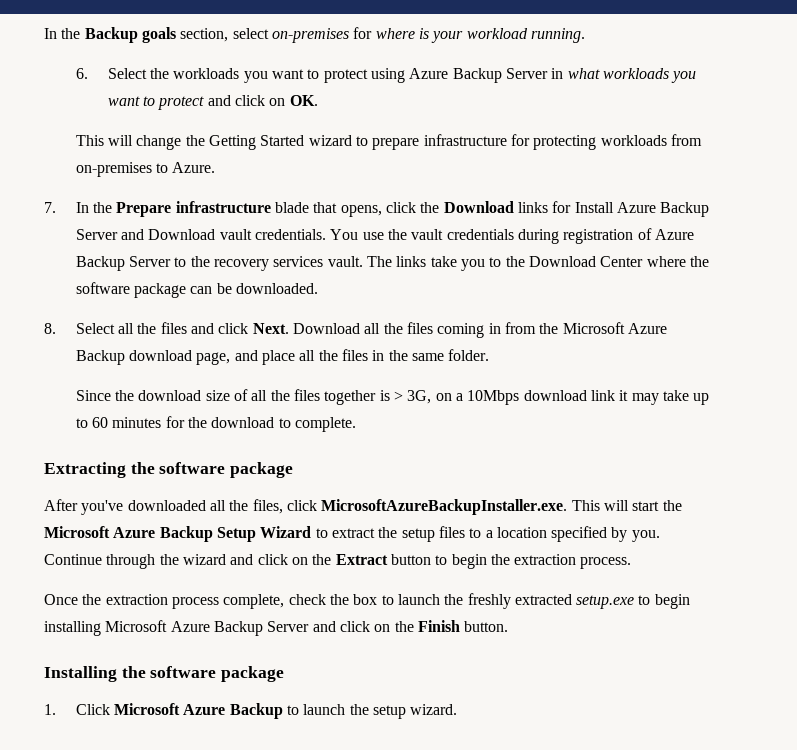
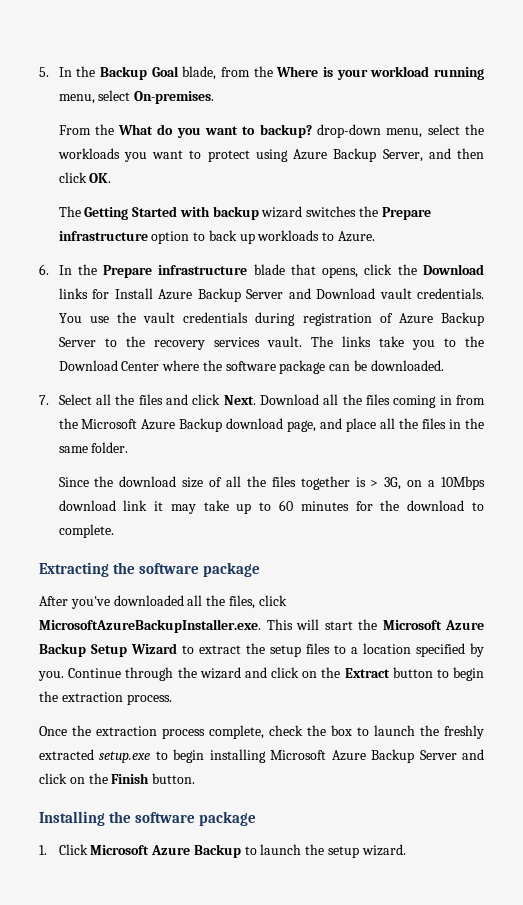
- In the Backup goals section, select on-premises for where is your workload running.
- 6. Select the workloads you want to protect using Azure Backup Server in what workloads you want to protect and click on OK.
- This will change the Getting Started wizard to prepare infrastructure for protecting workloads from on-premises to Azure.
+ 5. In the Backup Goal blade, from the Where is your workload running menu, select On-premises.
+ From the What do you want to backup? drop-down menu, select the workloads you want to protect using Azure Backup Server, and then click OK.
+ The Getting Started with backup wizard switches the Prepare infrastructure option to back up workloads to Azure.
- 7. In the Prepare infrastructure blade that opens, click the Download links for Install Azure Backup Server and Download vault credentials.
+ 6. In the Prepare infrastructure blade that opens, click the Download links for Install Azure Backup Server and Download vault credentials.
- 8. Select all the files and click Next.
+ 7. Select all the files and click Next.

